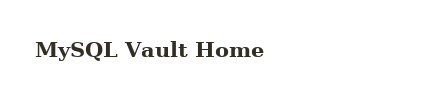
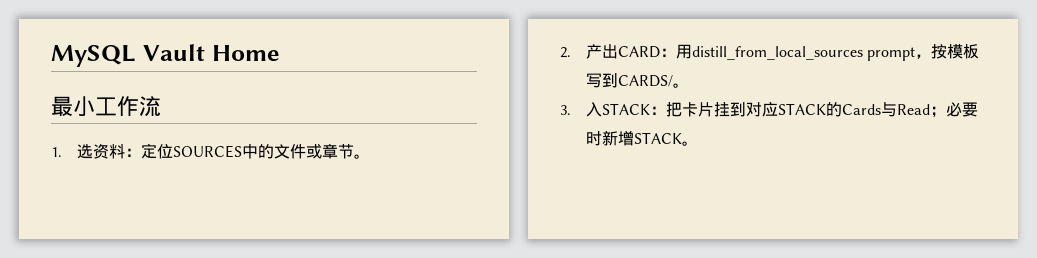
+ 最小工作流
+ 1.选资料：定位SOURCES中的文件或章节。
+ 2.产出CARD：用distill_from_local_sources prompt，按模板写到CARDS/。
+ 3.入STACK：把卡片挂到对应STACK的Cards与Read；必要时新增STACK。

